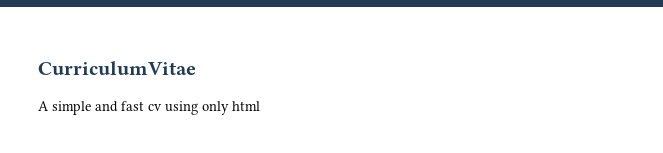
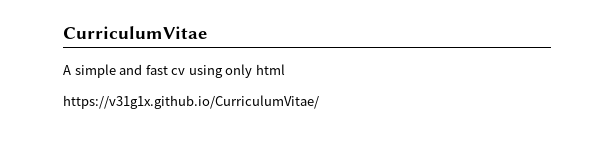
+ https://v31g1x.github.io/CurriculumVitae/

